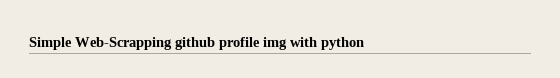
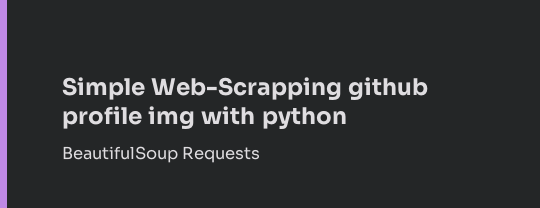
+ BeautifulSoup Requests

